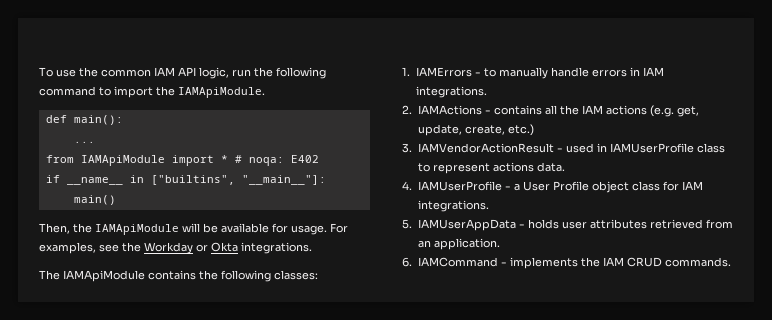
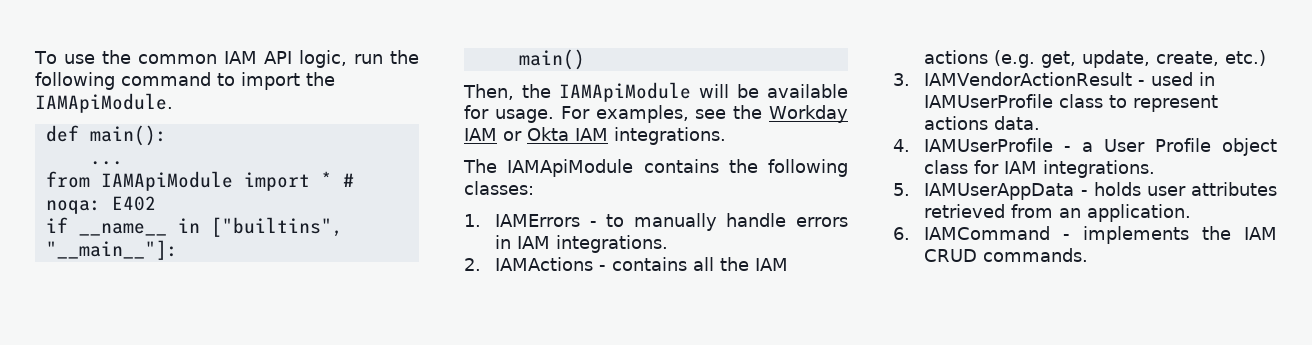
- For examples, see the Workday or Okta integrations.
+ For examples, see the Workday IAM or Okta IAM integrations.

